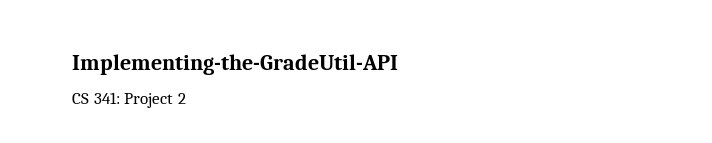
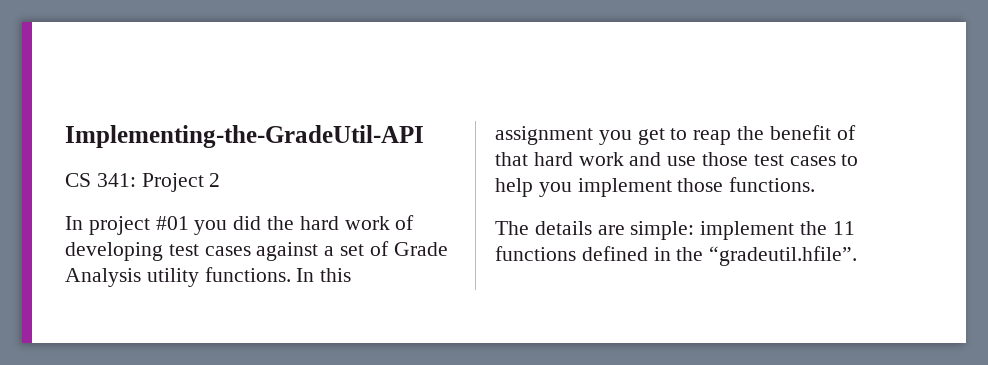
+ In project #01 you did the hard work of developing test cases against a set of Grade Analysis utility functions. In this assignment you get to reap the benefit of that hard work and use those test cases to help you implement those functions.
+ The details are simple: implement the 11 functions defined in the “gradeutil.hfile”.

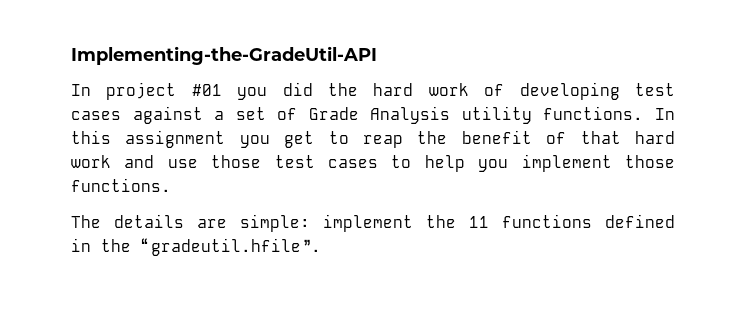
- CS 341: Project 2

